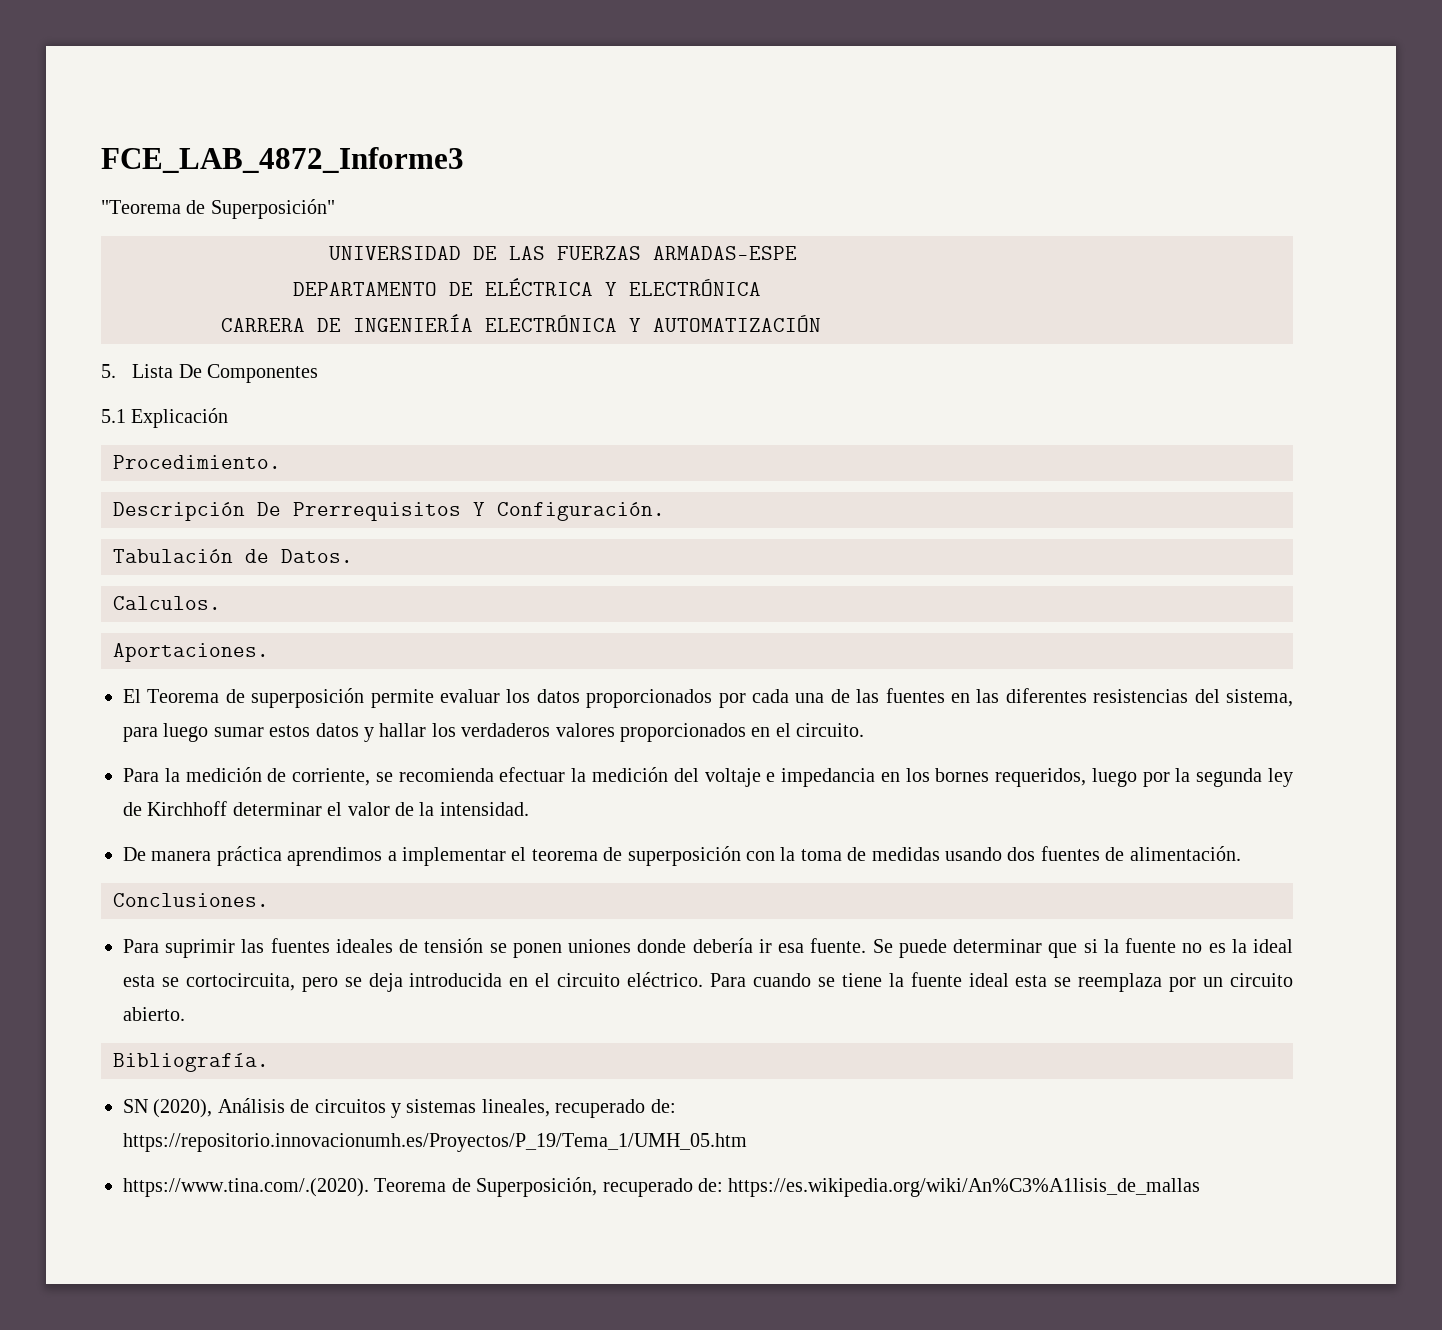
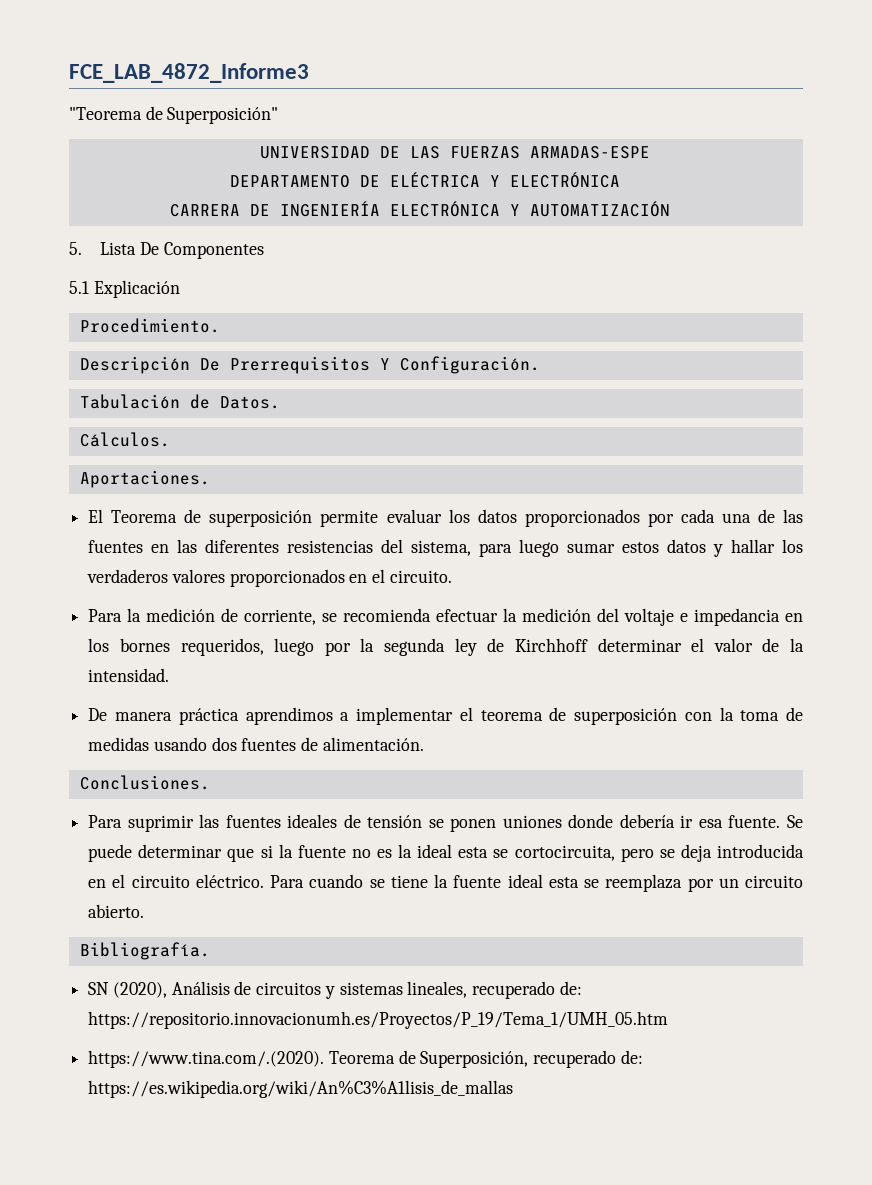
- Calculos.
+ Cálculos.

